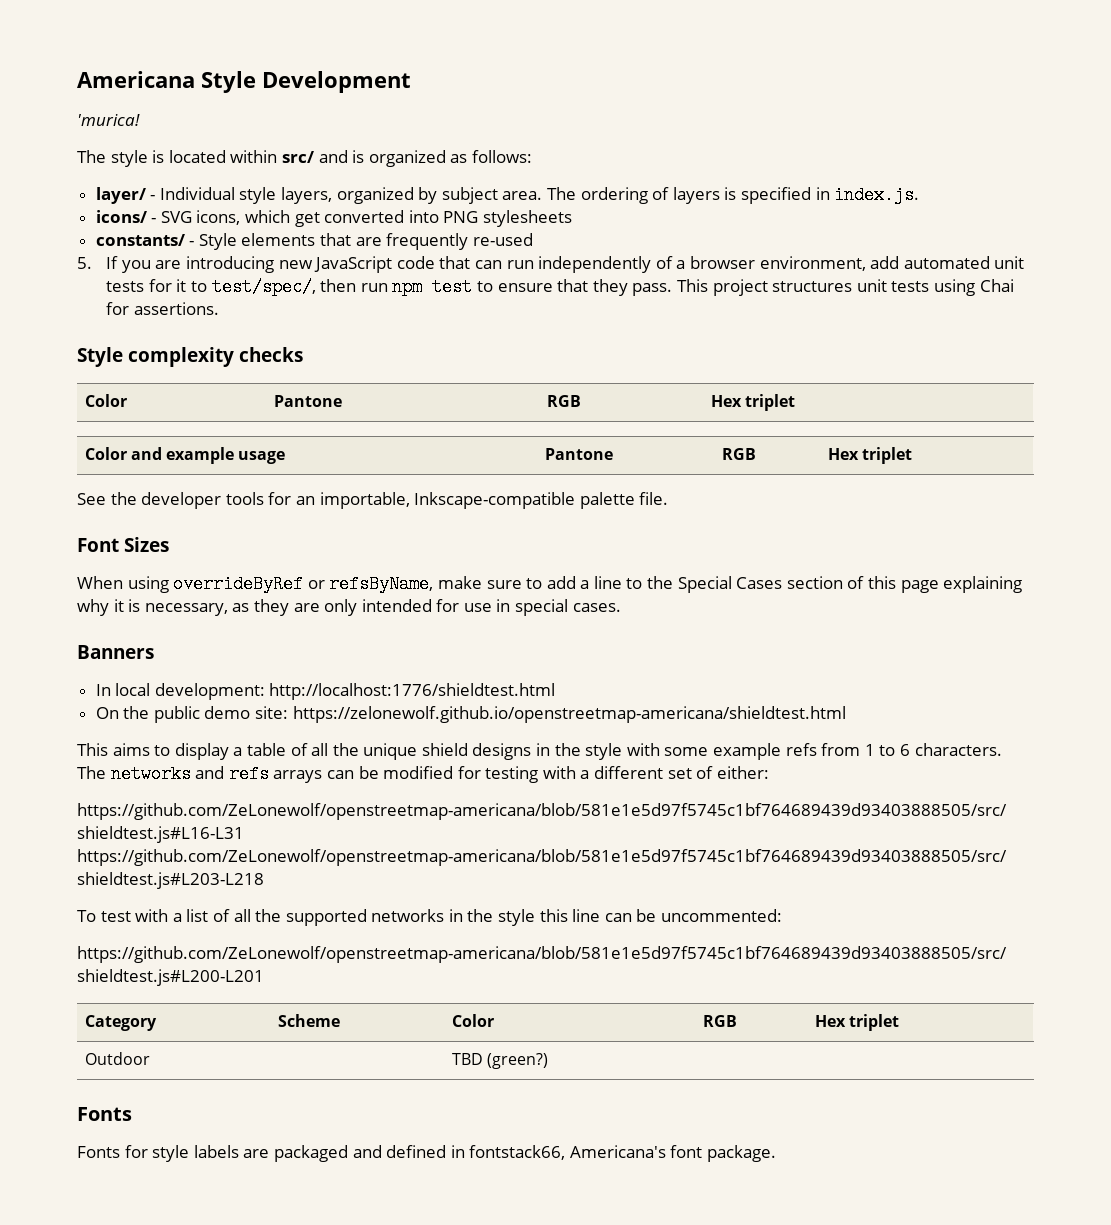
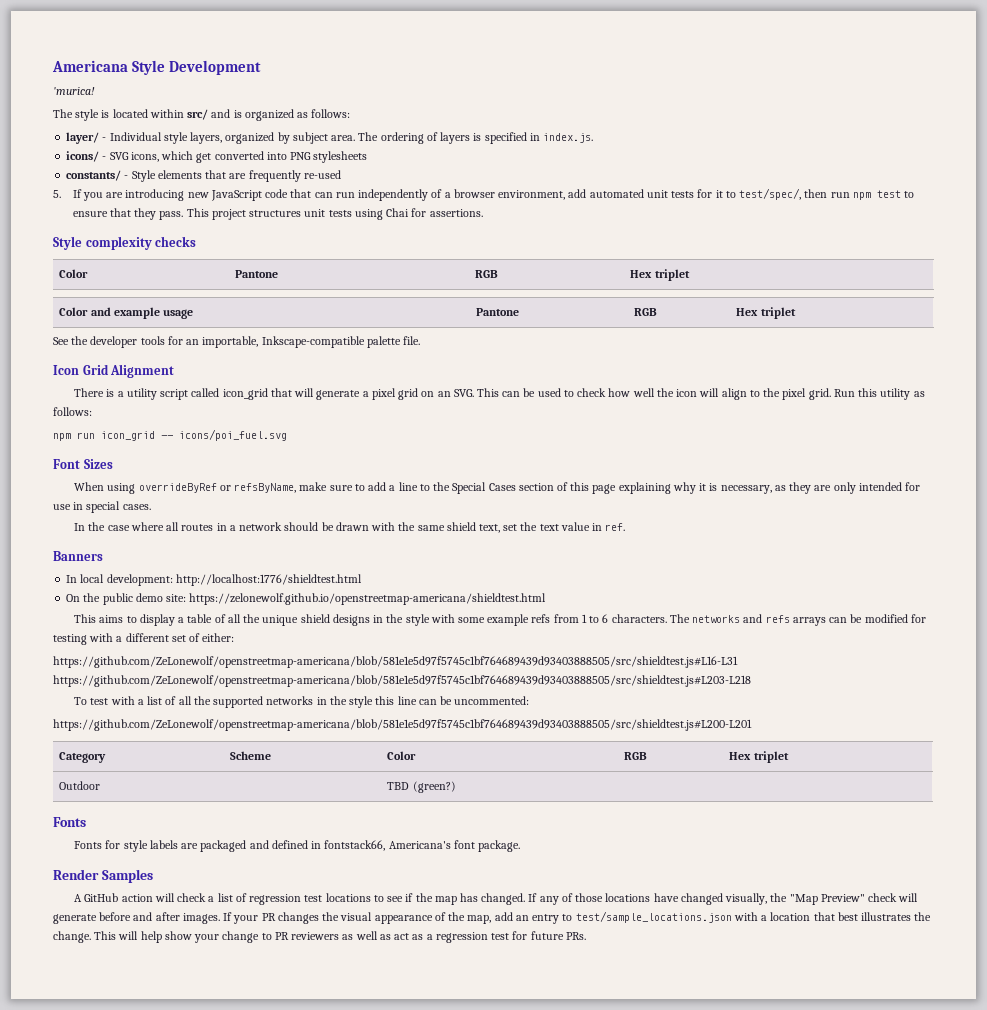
+ Icon Grid Alignment
+ There is a utility script called icon_grid that will generate a pixel grid on an SVG. This can be used to check how well the icon will align to the pixel grid. Run this utility as follows:
+ npm run icon_grid -- icons/poi_fuel.svg
+ In the case where all routes in a network should be drawn with the same shield text, set the text value in ref.
+ Render Samples
+ A GitHub action will check a list of regression test locations to see if the map has changed. If any of those locations have changed visually, the "Map Preview" check will generate before and after images. If your PR changes the visual appearance of the map, add an entry to test/sample_locations.json with a location that best illustrates the change. This will help show your change to PR reviewers as well as act as a regression test for future PRs.

